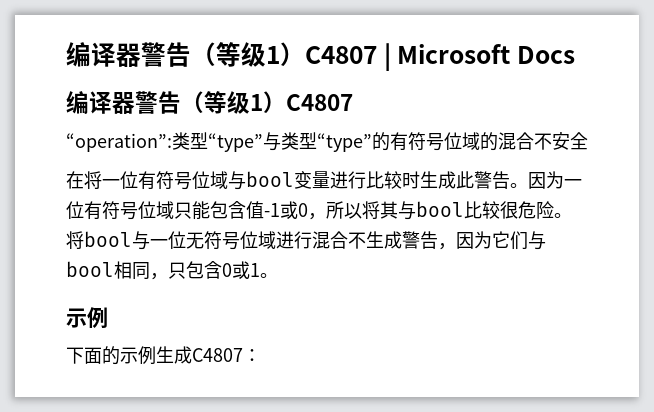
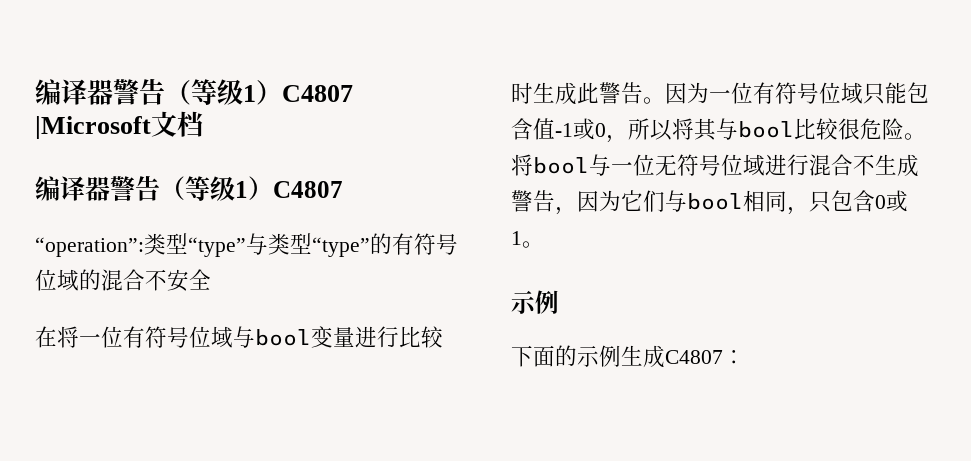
- 编译器警告（等级1）C4807 | Microsoft Docs
+ 编译器警告（等级1）C4807 |Microsoft文档

